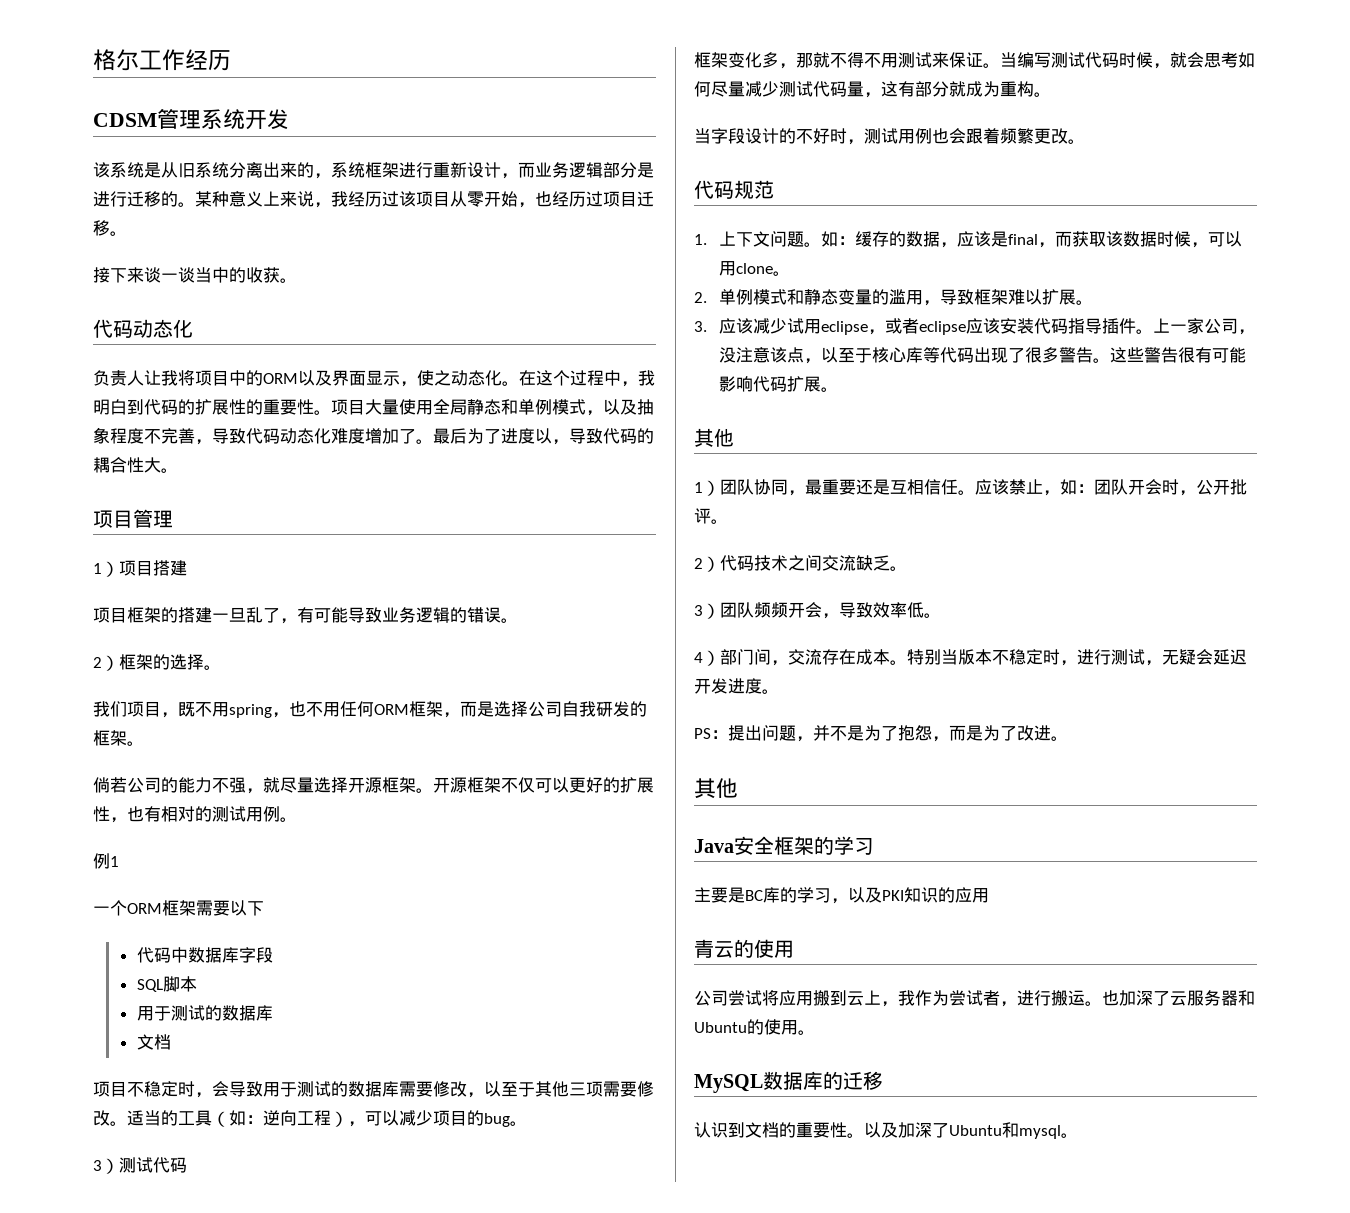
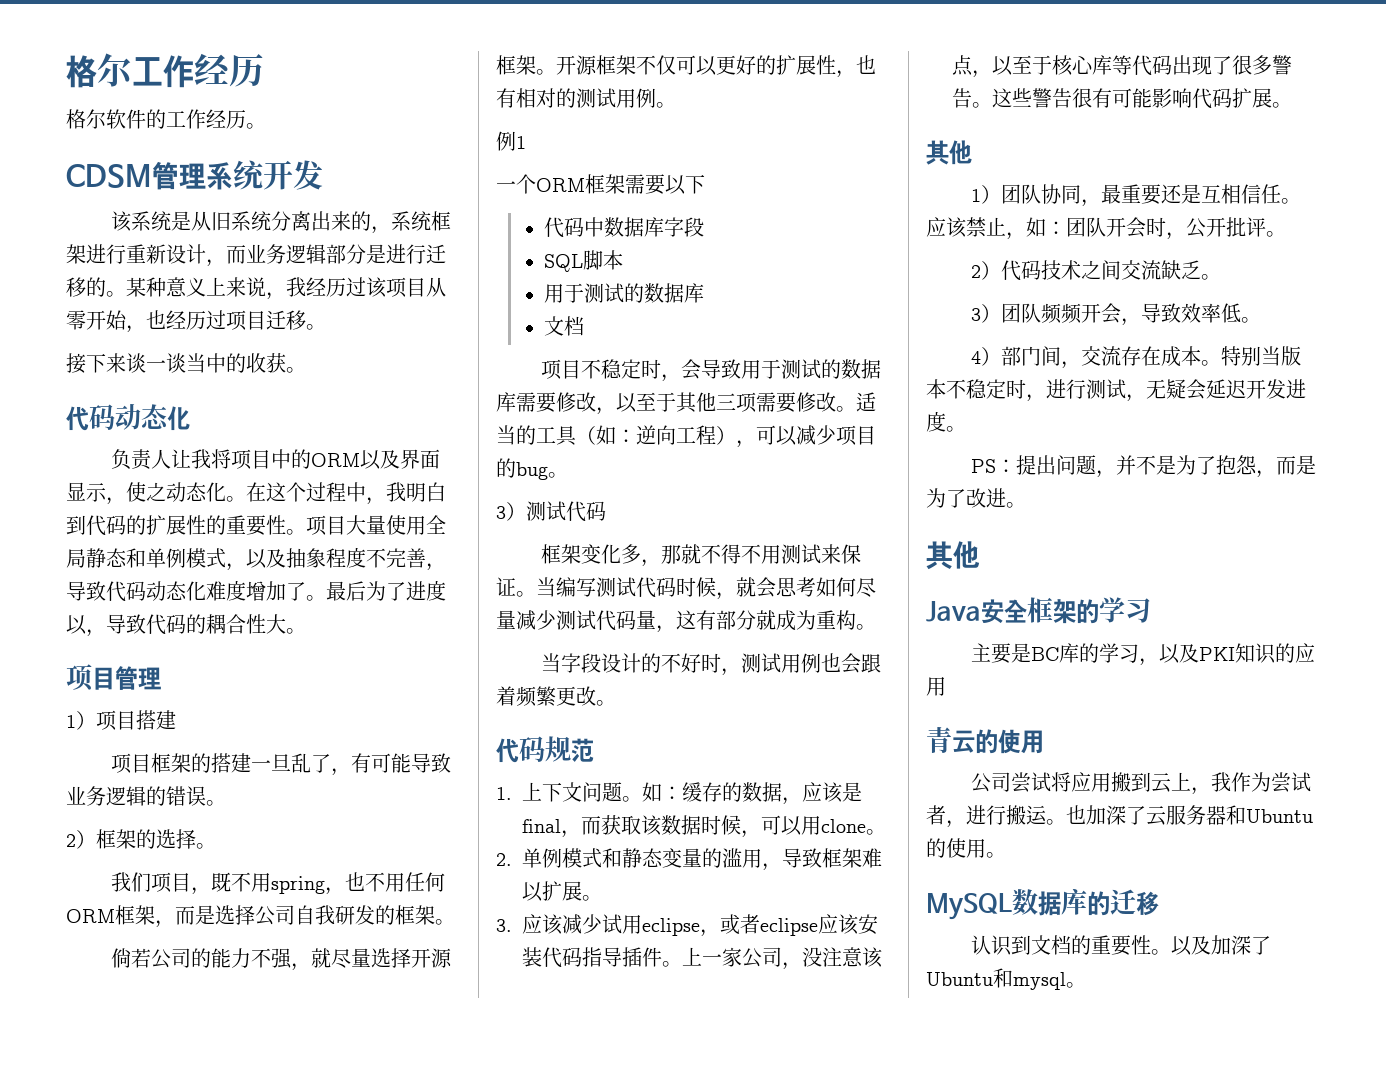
+ 格尔软件的工作经历。

